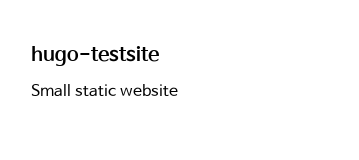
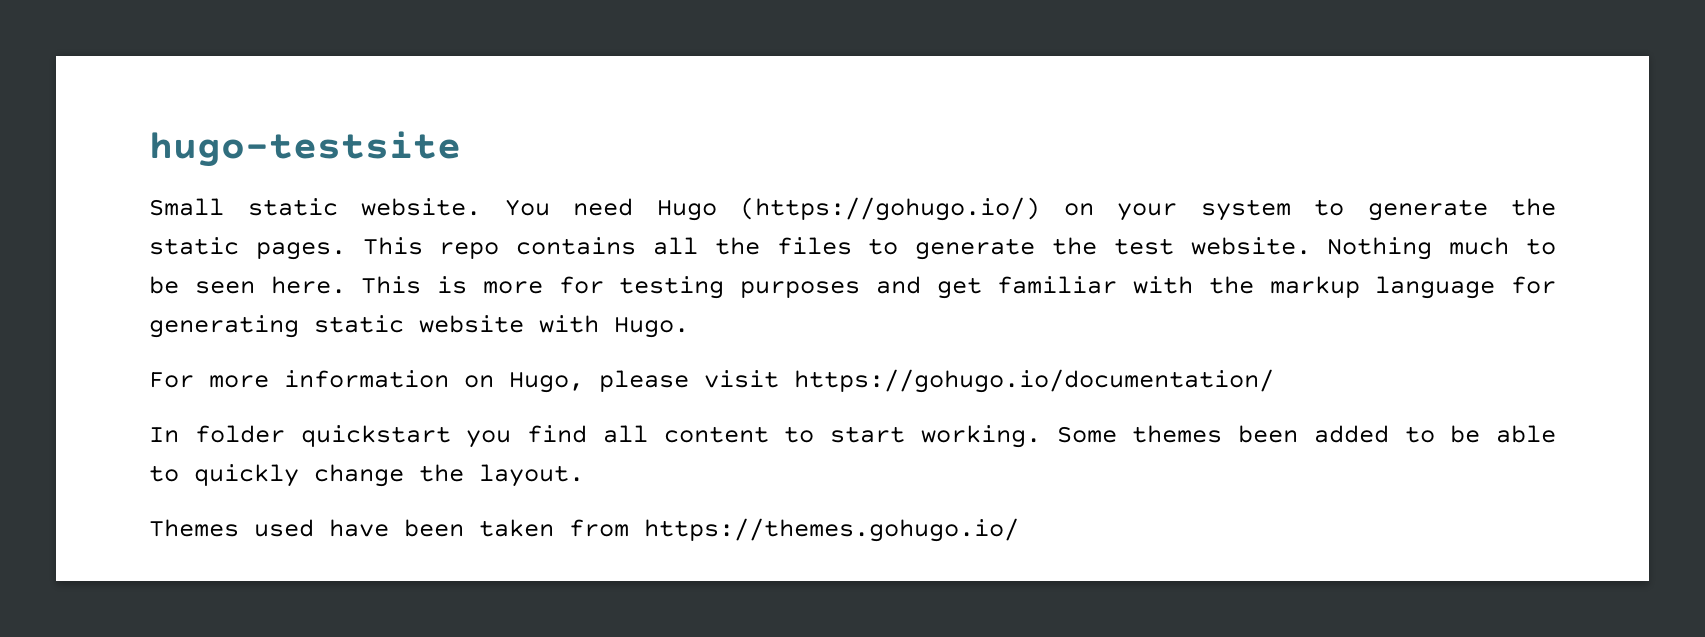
- Small static website
+ Small static website. You need Hugo (https://gohugo.io/) on your system to generate the static pages. This repo contains all the files to generate the test website. Nothing much to be seen here. This is more for testing purposes and get familiar with the markup language for generating static website with Hugo.
+ For more information on Hugo, please visit https://gohugo.io/documentation/
+ In folder quickstart you find all content to start working. Some themes been added to be able to quickly change the layout.
+ Themes used have been taken from https://themes.gohugo.io/

